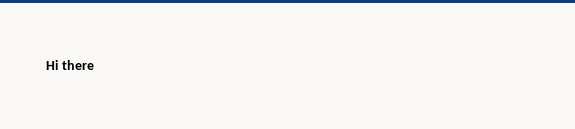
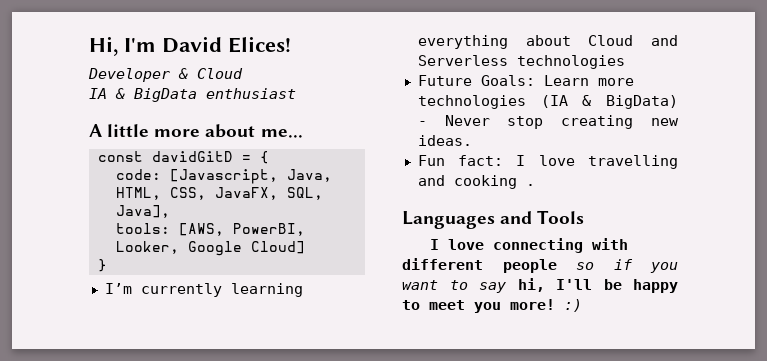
- Hi there
+ Hi, I'm David Elices!
+ Developer & Cloud
+ IA & BigData enthusiast
+ A little more about me...
+ const davidGitD = {
+ code: [Javascript, Java, HTML, CSS, JavaFX, SQL, Java],
+ tools: [AWS, PowerBI, Looker, Google Cloud]
+ }
+ I’m currently learning everything about Cloud and Serverless technologies
+ Future Goals: Learn more technologies (IA & BigData) - Never stop creating new ideas.
+ Fun fact: I love travelling and cooking .
+ Languages and Tools
+ I love connecting with different people so if you want to say hi, I'll be happy to meet you more! :)

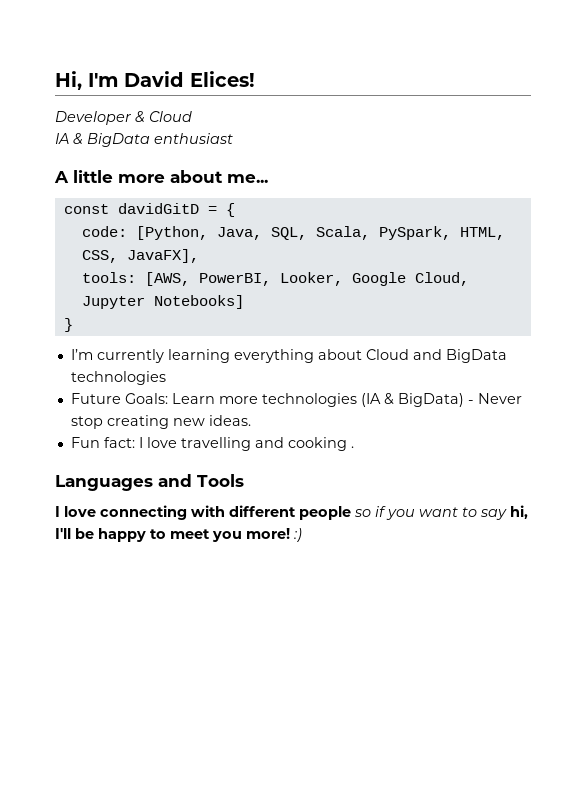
- code: [Javascript, Java, HTML, CSS, JavaFX, SQL, Java],
+ code: [Python, Java, SQL, Scala, PySpark, HTML, CSS, JavaFX],
- tools: [AWS, PowerBI, Looker, Google Cloud]
+ tools: [AWS, PowerBI, Looker, Google Cloud, Jupyter Notebooks]
- I’m currently learning everything about Cloud and Serverless technologies
+ I’m currently learning everything about Cloud and BigData technologies

